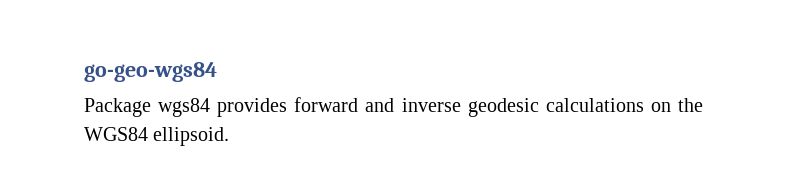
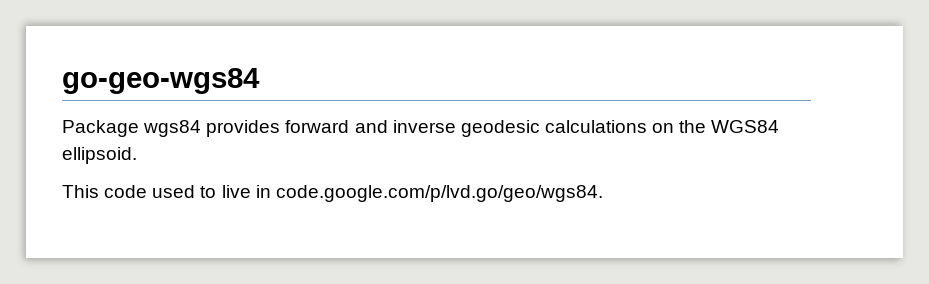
+ This code used to live in code.google.com/p/lvd.go/geo/wgs84.

